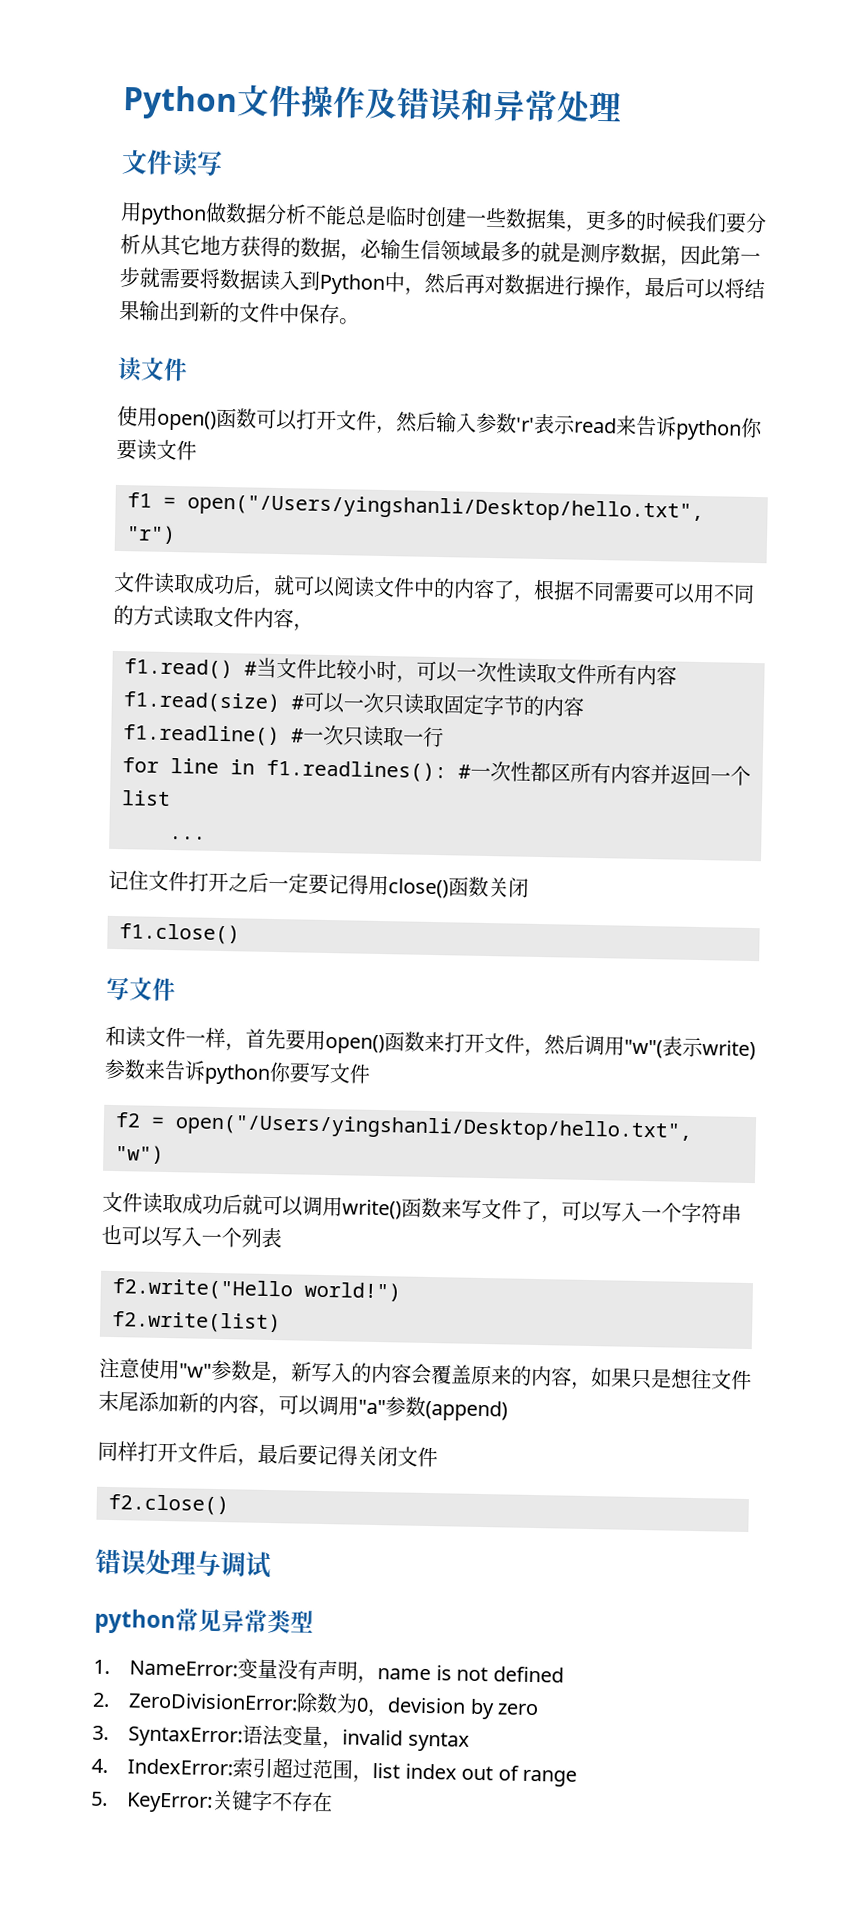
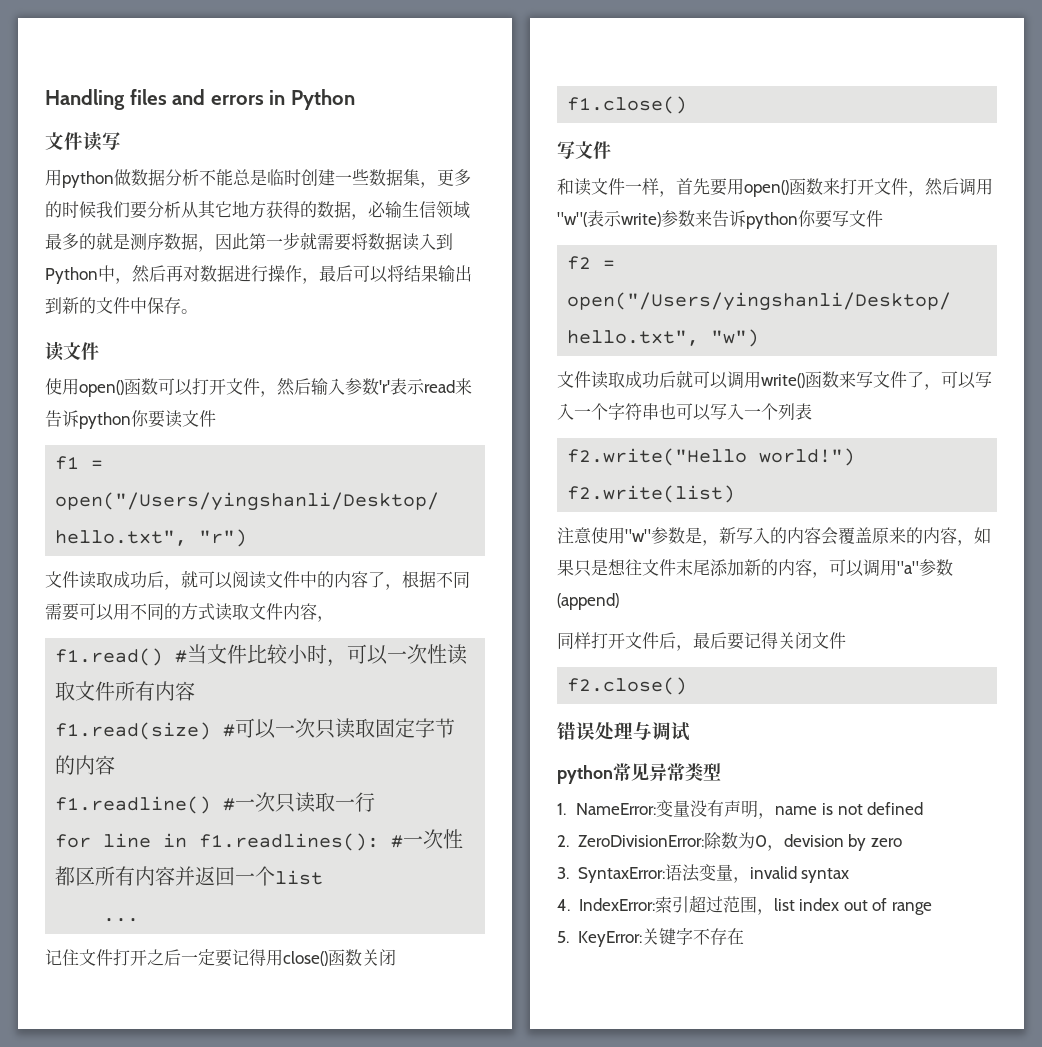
- Python文件操作及错误和异常处理
+ Handling files and errors in Python

